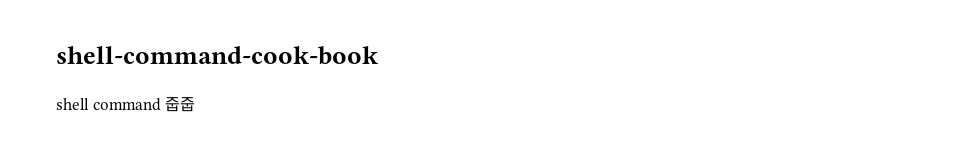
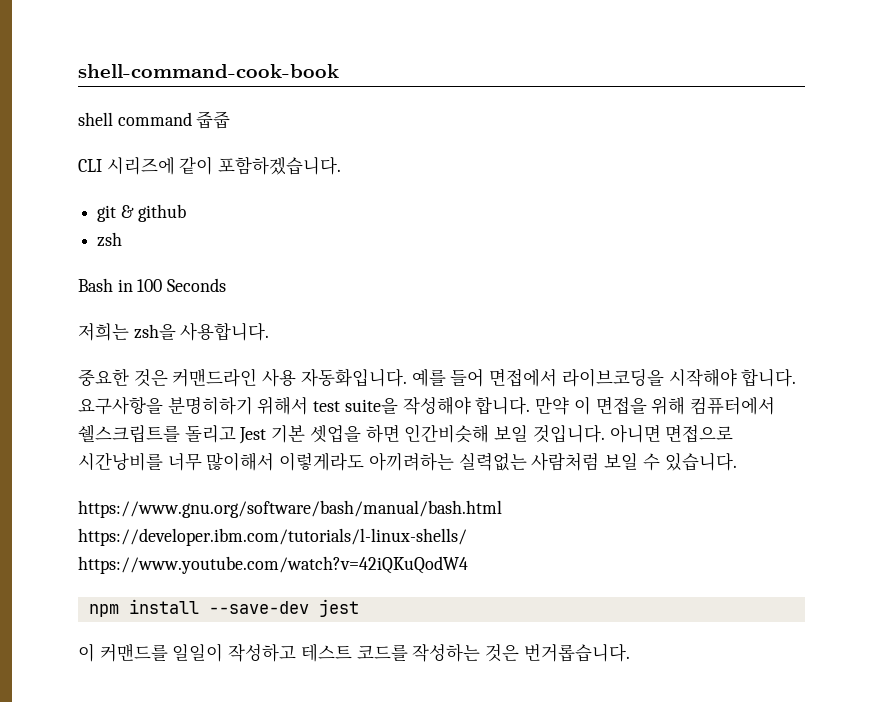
+ CLI 시리즈에 같이 포함하겠습니다.
+ git & github
+ zsh
+ Bash in 100 Seconds
+ 저희는 zsh을 사용합니다.
+ 중요한 것은 커맨드라인 사용 자동화입니다. 예를 들어 면접에서 라이브코딩을 시작해야 합니다. 요구사항을 분명히하기 위해서 test suite을 작성해야 합니다. 만약 이 면접을 위해 컴퓨터에서 쉘스크립트를 돌리고 Jest 기본 셋업을 하면 인간비슷해 보일 것입니다. 아니면 면접으로 시간낭비를 너무 많이해서 이렇게라도 아끼려하는 실력없는 사람처럼 보일 수 있습니다.
+ https://www.gnu.org/software/bash/manual/bash.html https://developer.ibm.com/tutorials/l-linux-shells/ https://www.youtube.com/watch?v=42iQKuQodW4
+ npm install --save-dev jest
+ 이 커맨드를 일일이 작성하고 테스트 코드를 작성하는 것은 번거롭습니다.

